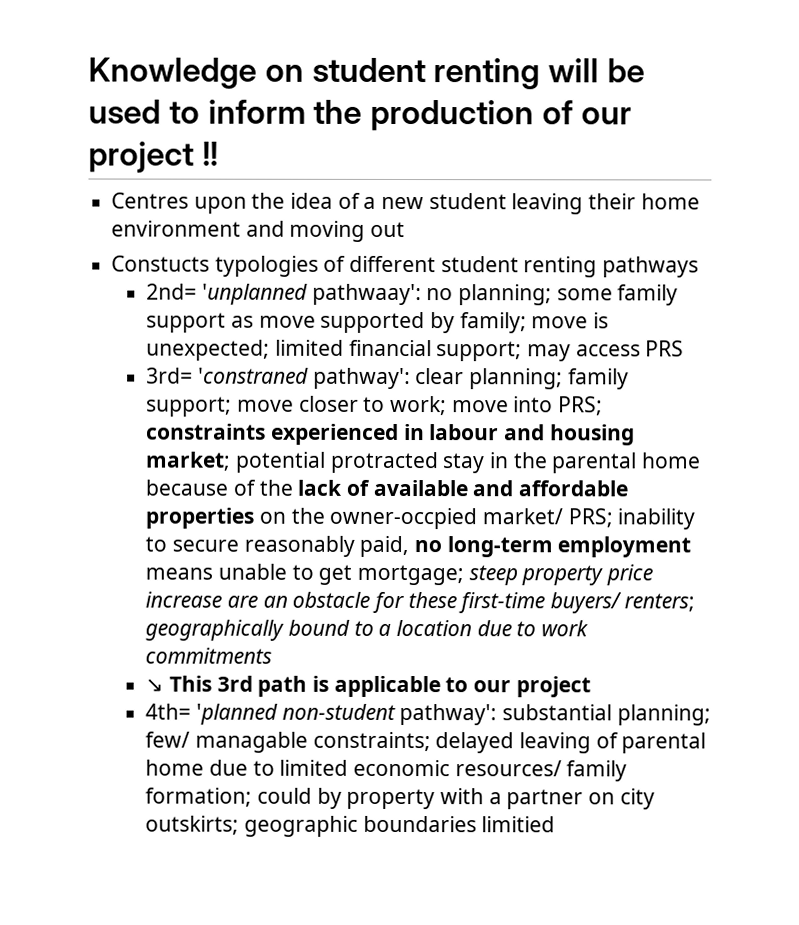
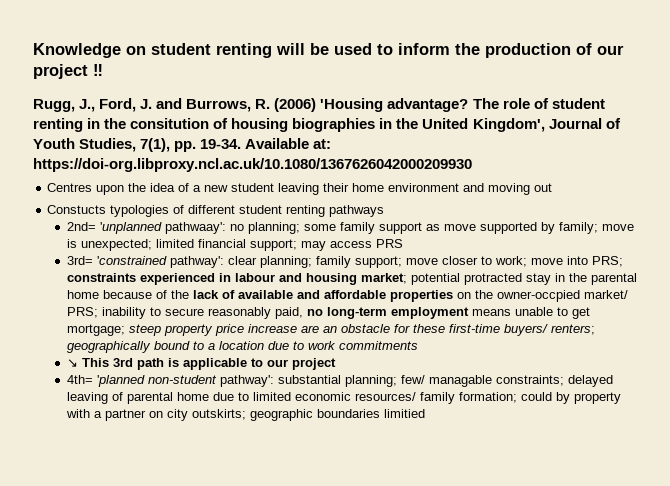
+ Rugg, J., Ford, J. and Burrows, R. (2006) 'Housing advantage? The role of student renting in the consitution of housing biographies in the United Kingdom', Journal of Youth Studies, 7(1), pp. 19-34. Available at: https://doi-org.libproxy.ncl.ac.uk/10.1080/1367626042000209930
- 3rd= 'constraned pathway':
+ 3rd= 'constrained pathway':

